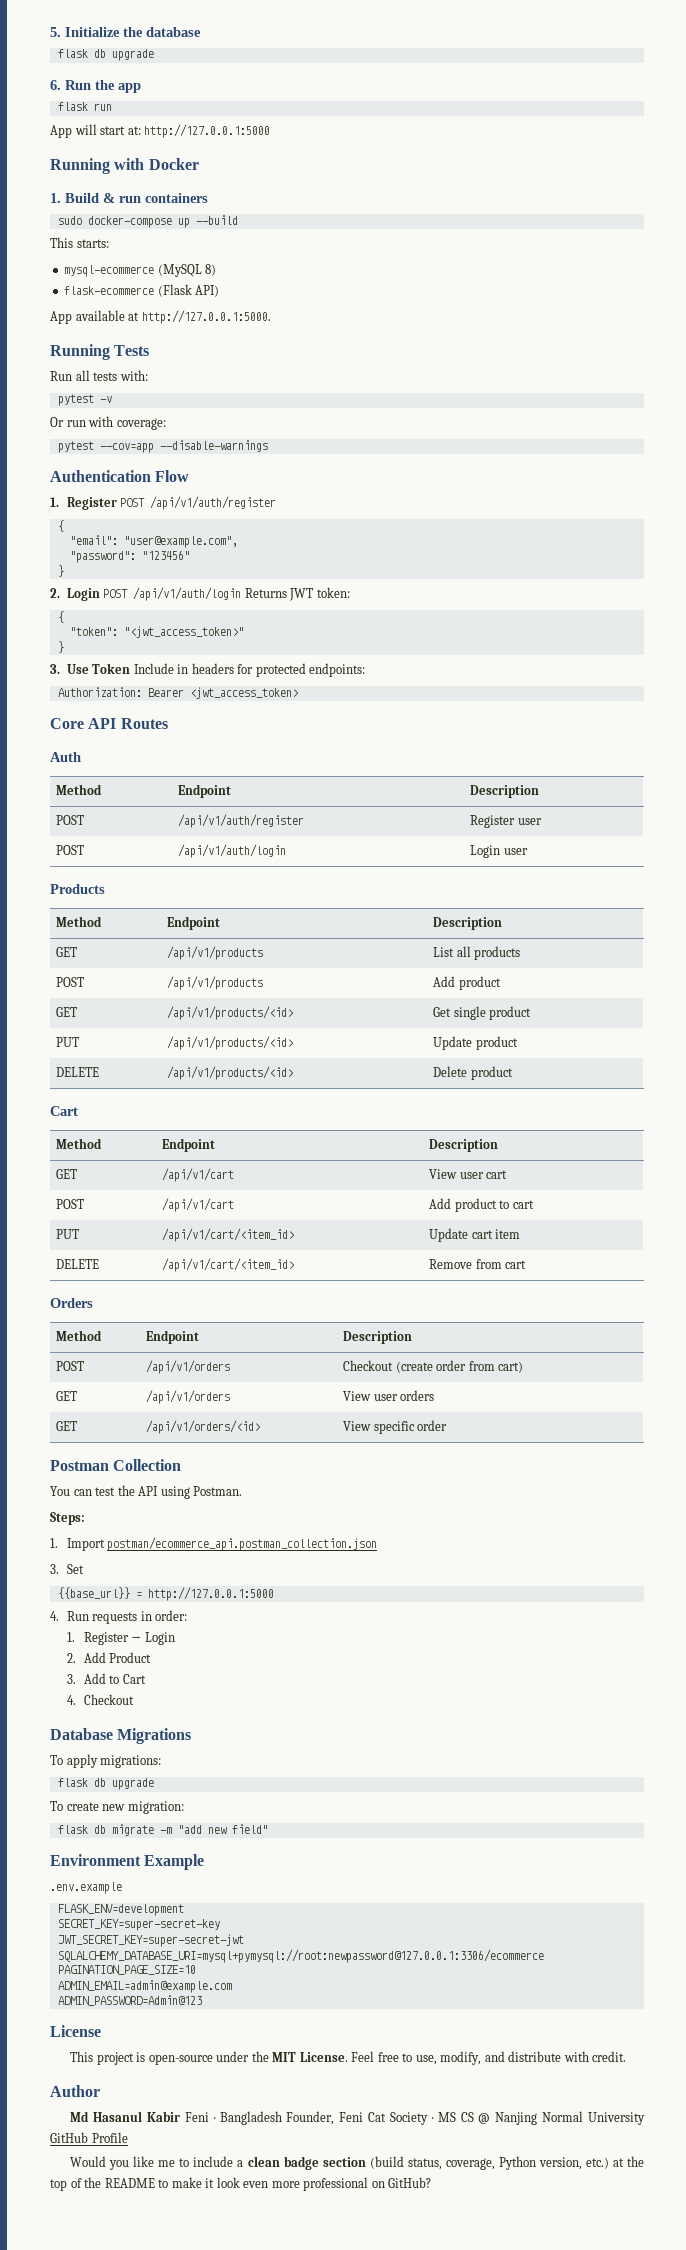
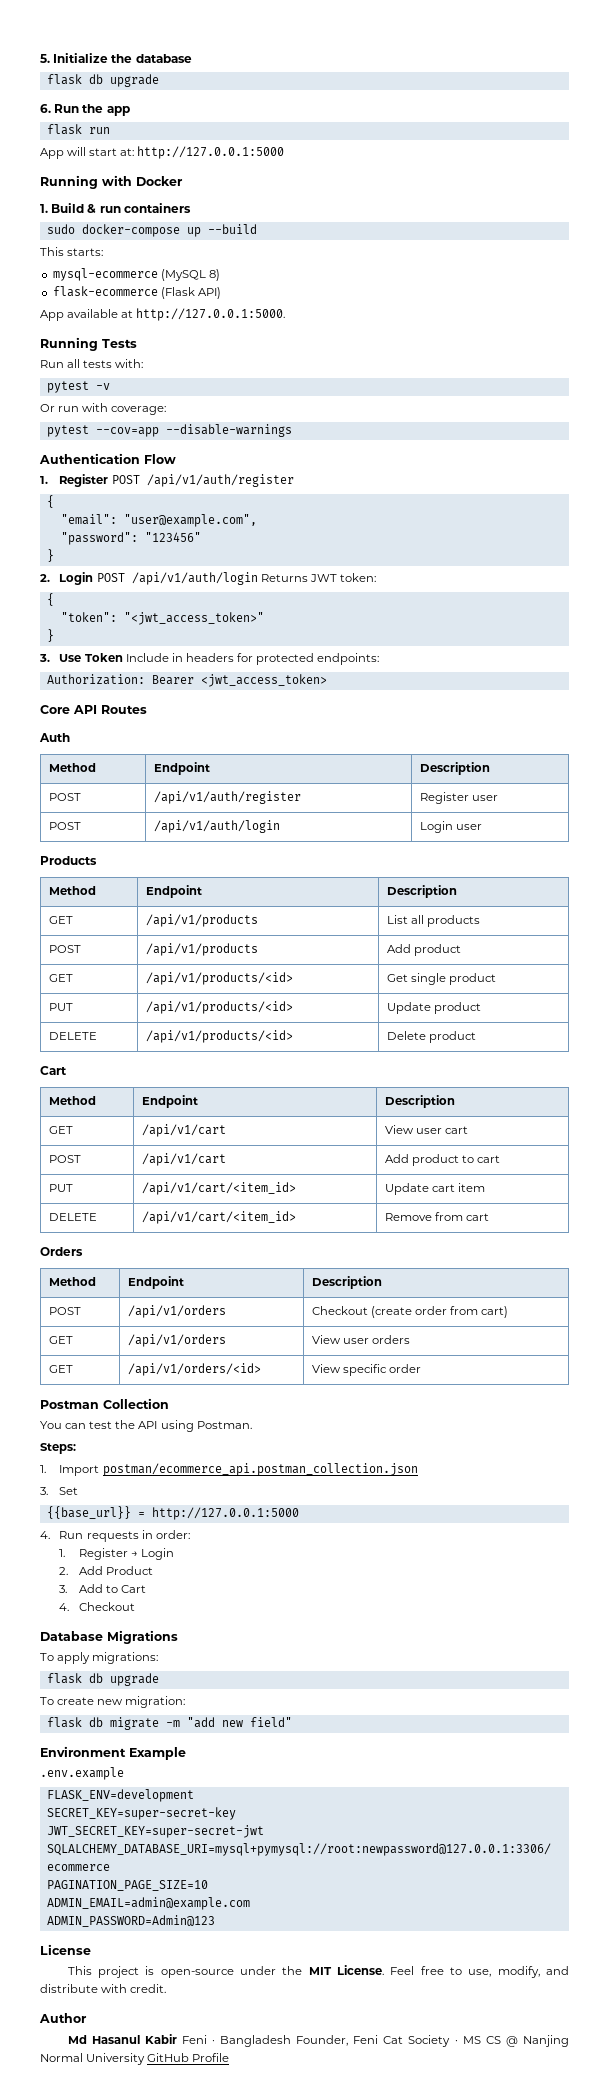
- Would you like me to include a clean badge section (build status, coverage, Python version, etc.) at the top of the README to make it look even more professional on GitHub?

